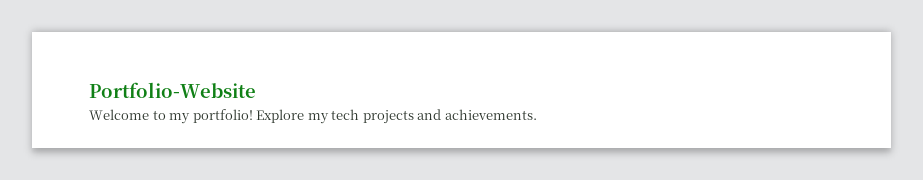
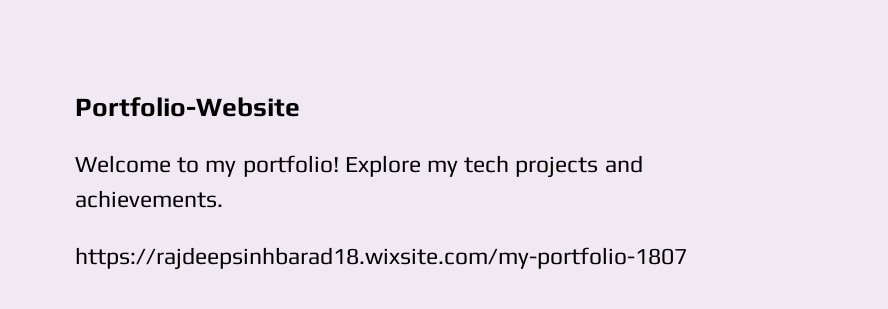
+ https://rajdeepsinhbarad18.wixsite.com/my-portfolio-1807

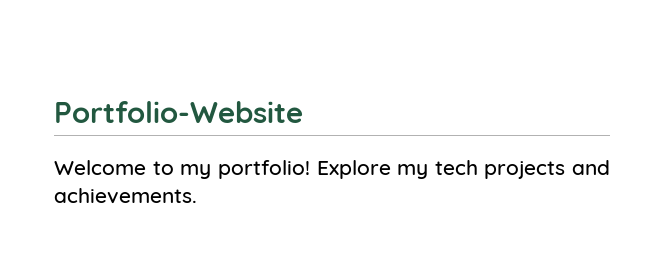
- https://rajdeepsinhbarad18.wixsite.com/my-portfolio-1807

